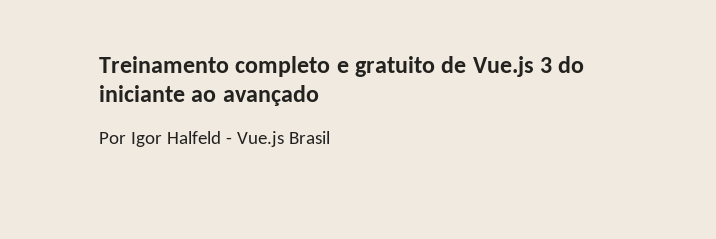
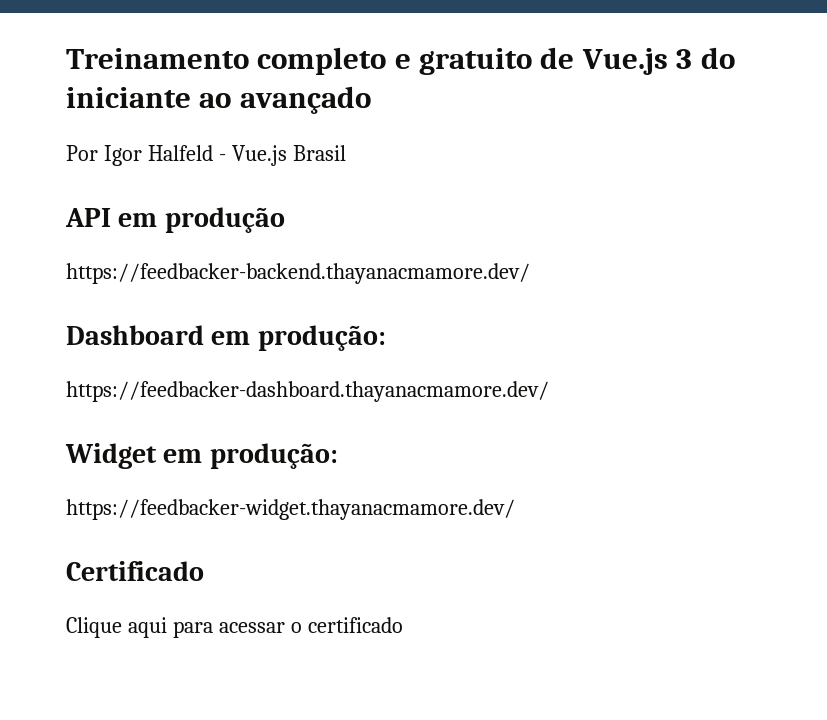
+ API em produção
+ https://feedbacker-backend.thayanacmamore.dev/
+ Dashboard em produção:
+ https://feedbacker-dashboard.thayanacmamore.dev/
+ Widget em produção:
+ https://feedbacker-widget.thayanacmamore.dev/
+ Certificado
+ Clique aqui para acessar o certificado

